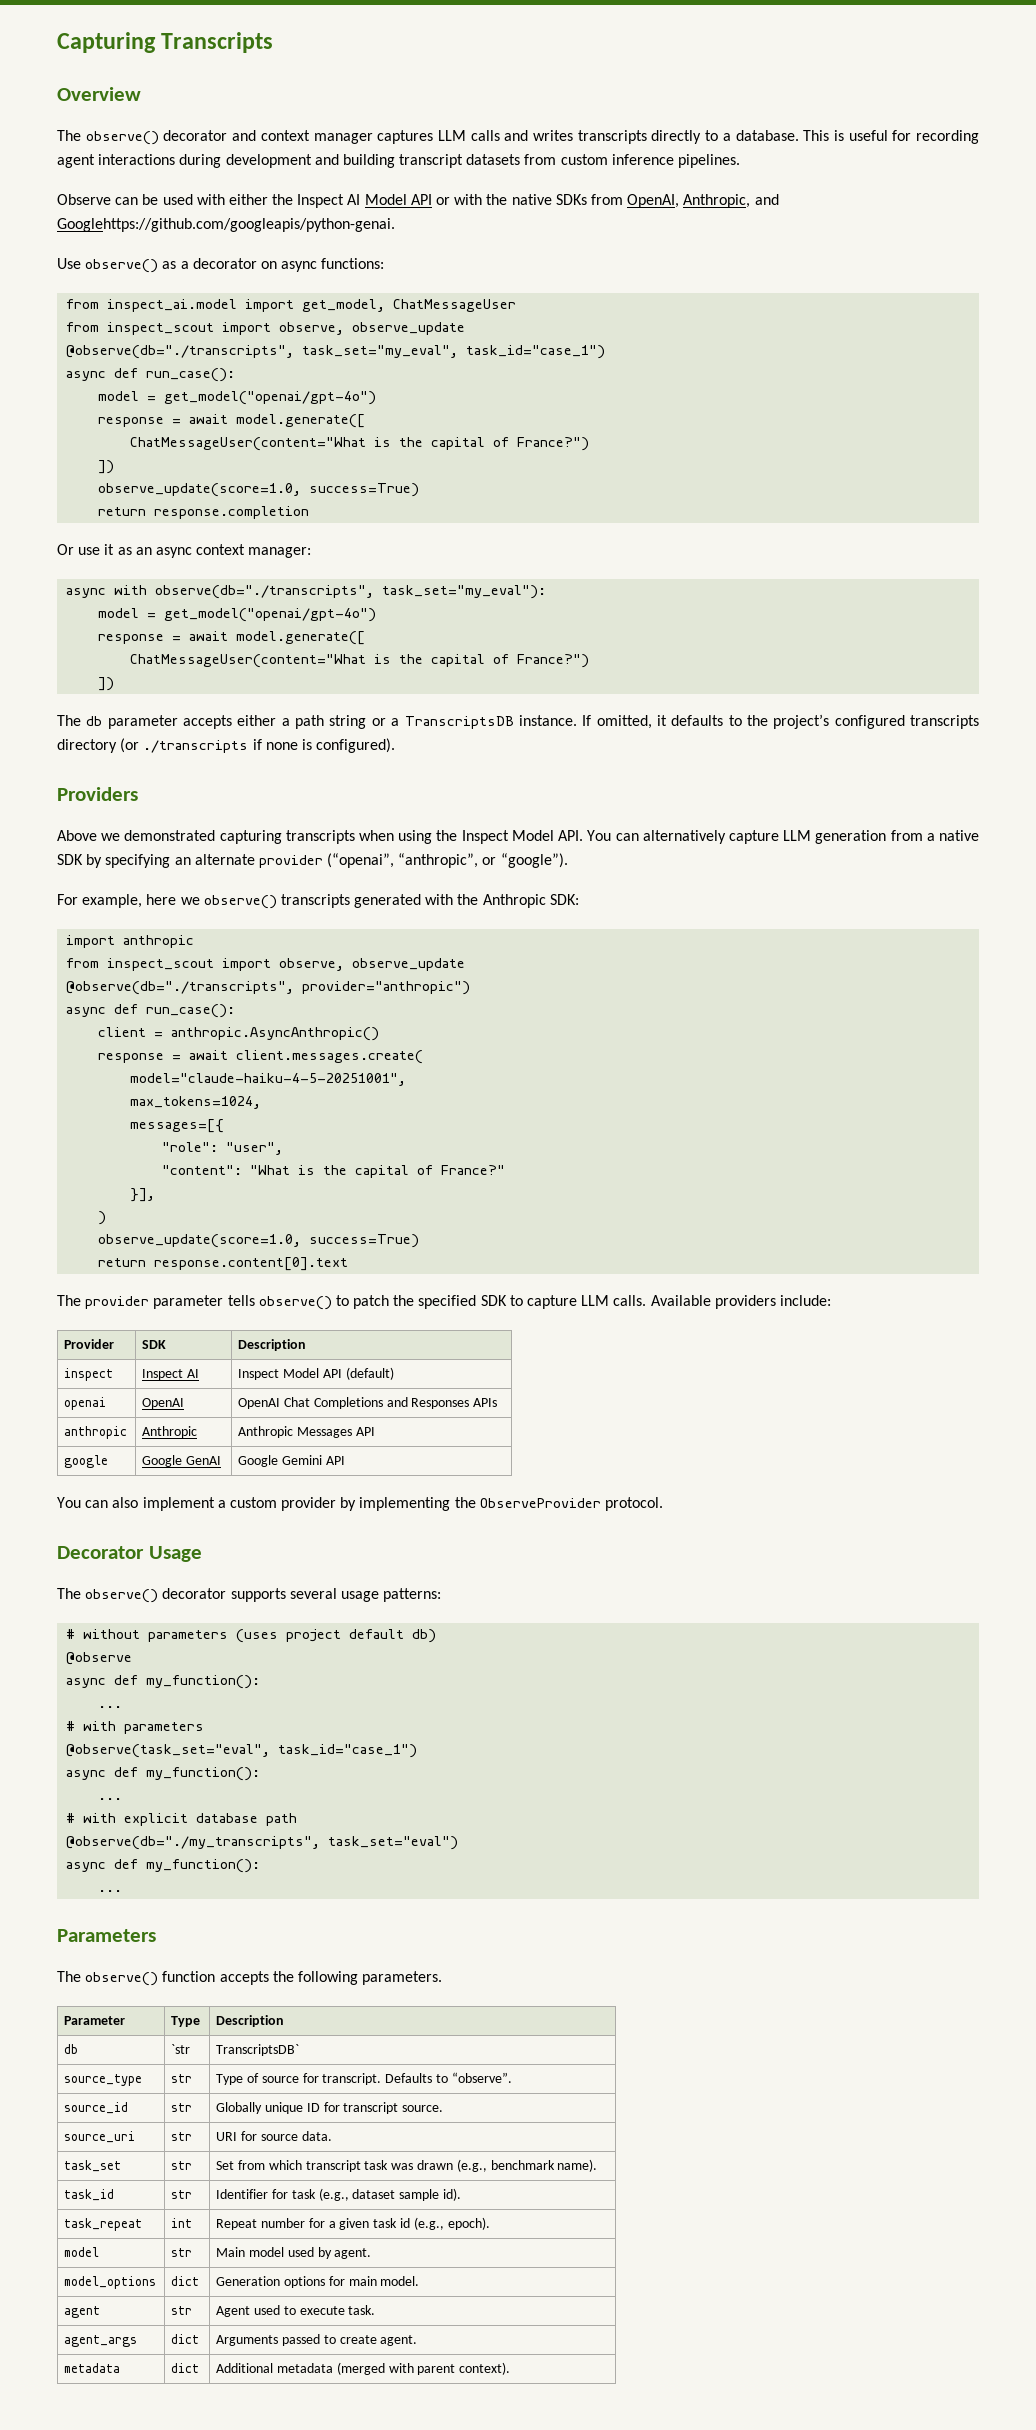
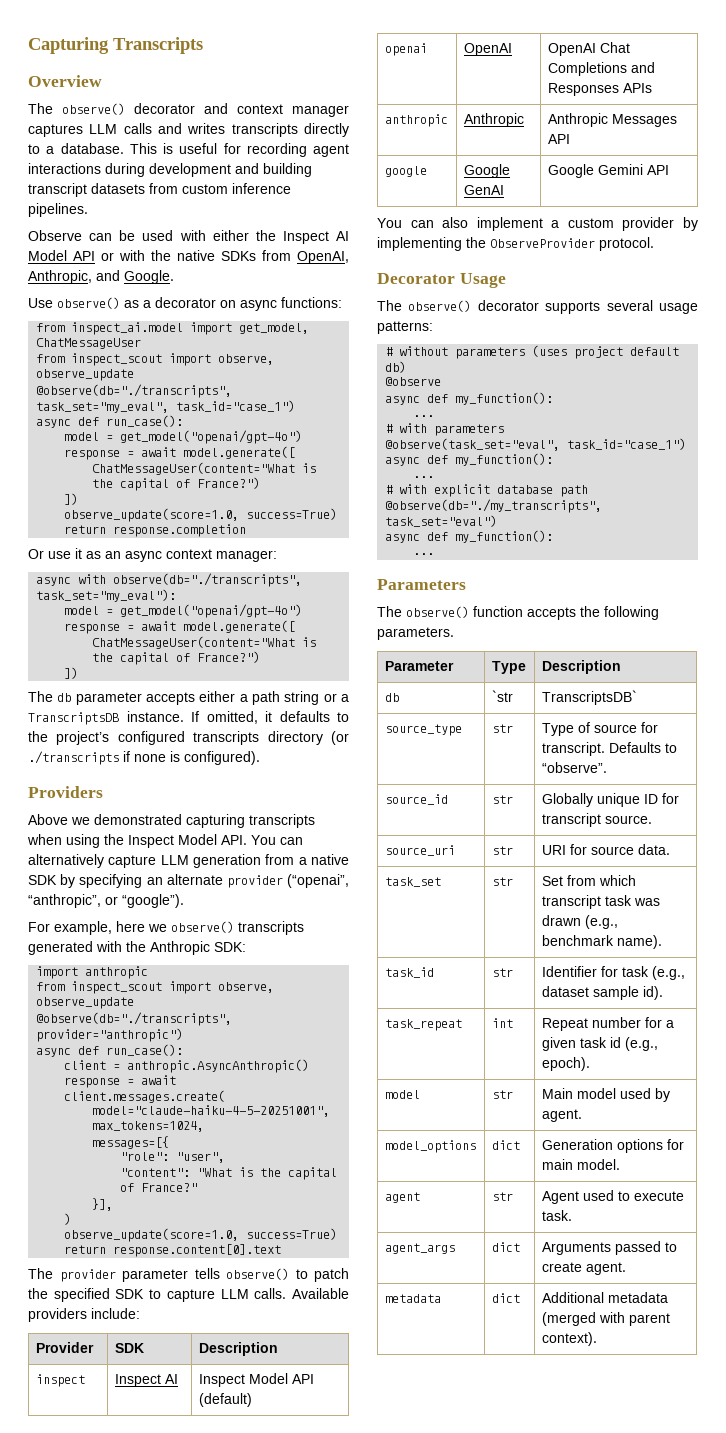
- Observe can be used with either the Inspect AI Model API or with the native SDKs from OpenAI, Anthropic, and Googlehttps://github.com/googleapis/python-genai.
+ Observe can be used with either the Inspect AI Model API or with the native SDKs from OpenAI, Anthropic, and Google.

